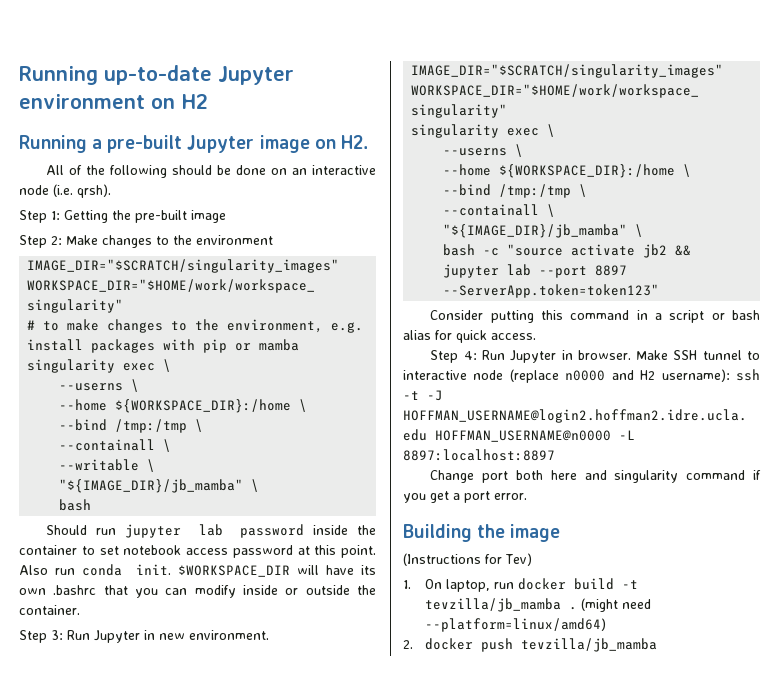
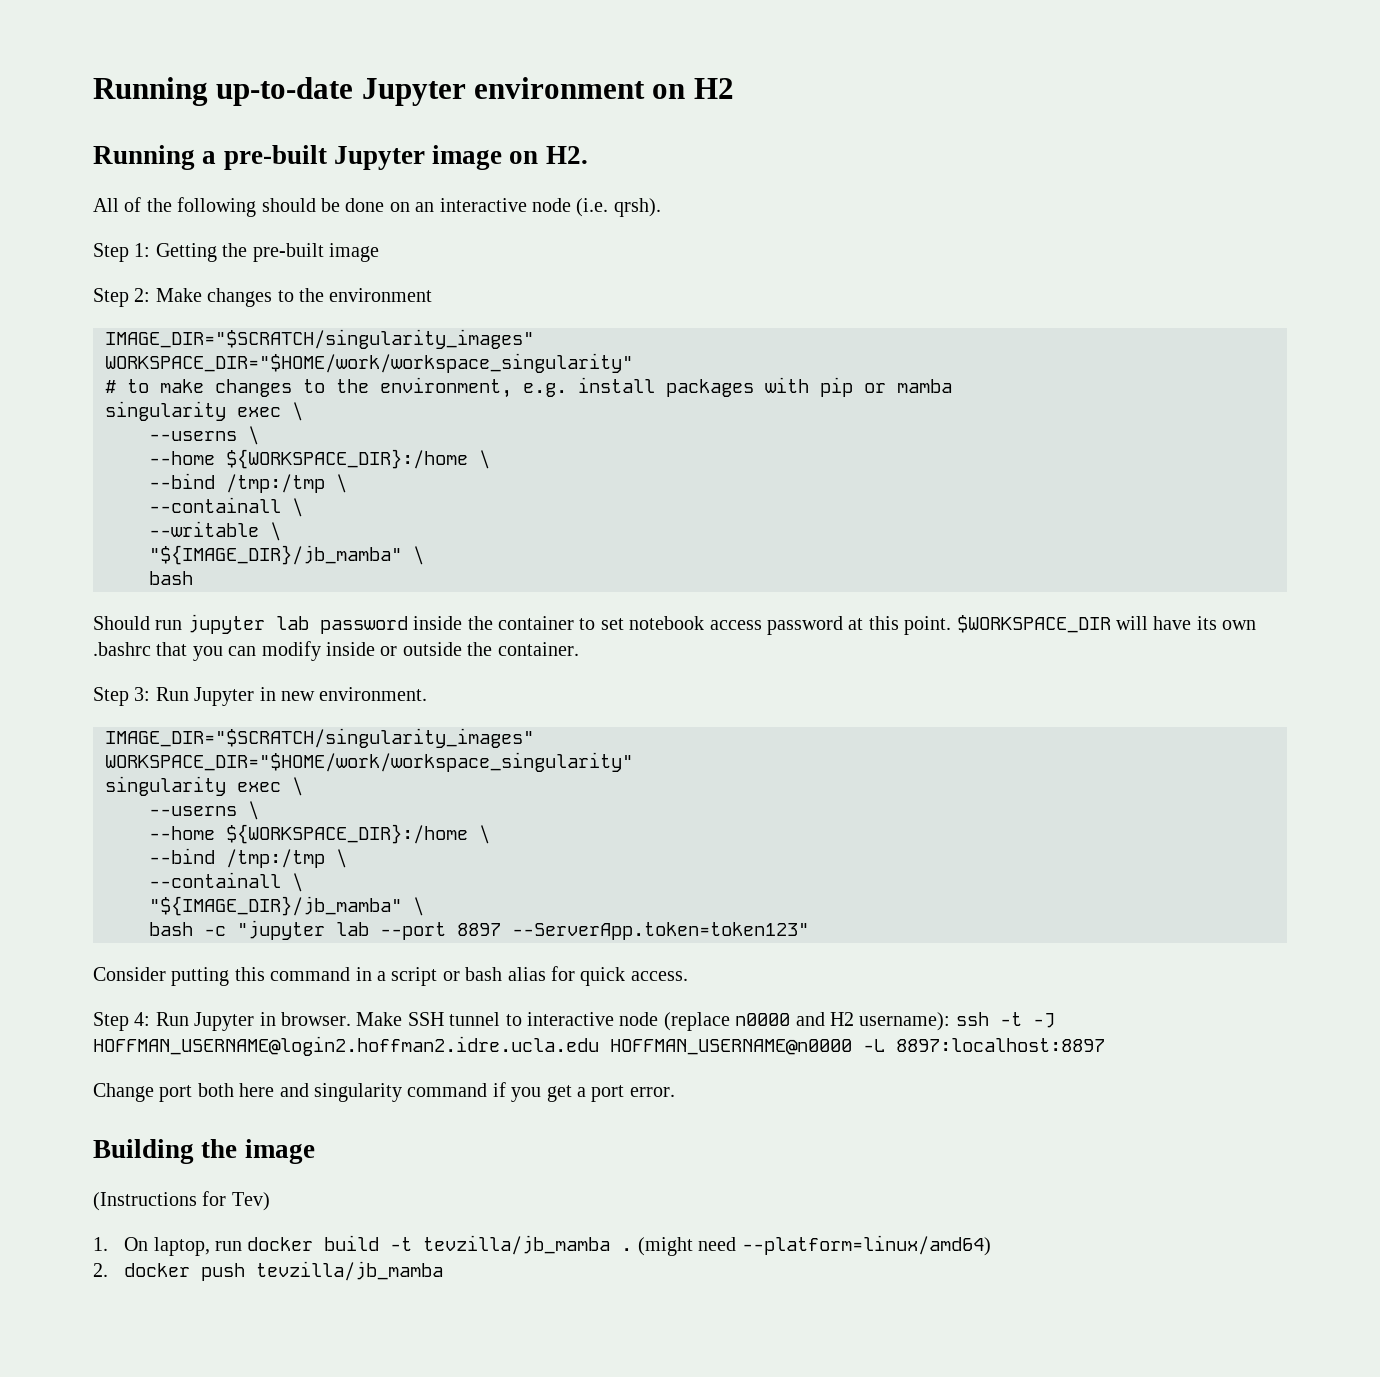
- Also run conda init.
- bash -c "source activate jb2 && jupyter lab --port 8897 --ServerApp.token=token123"
+ bash -c "jupyter lab --port 8897 --ServerApp.token=token123"

